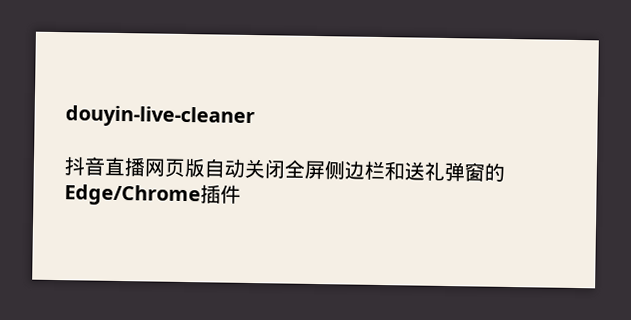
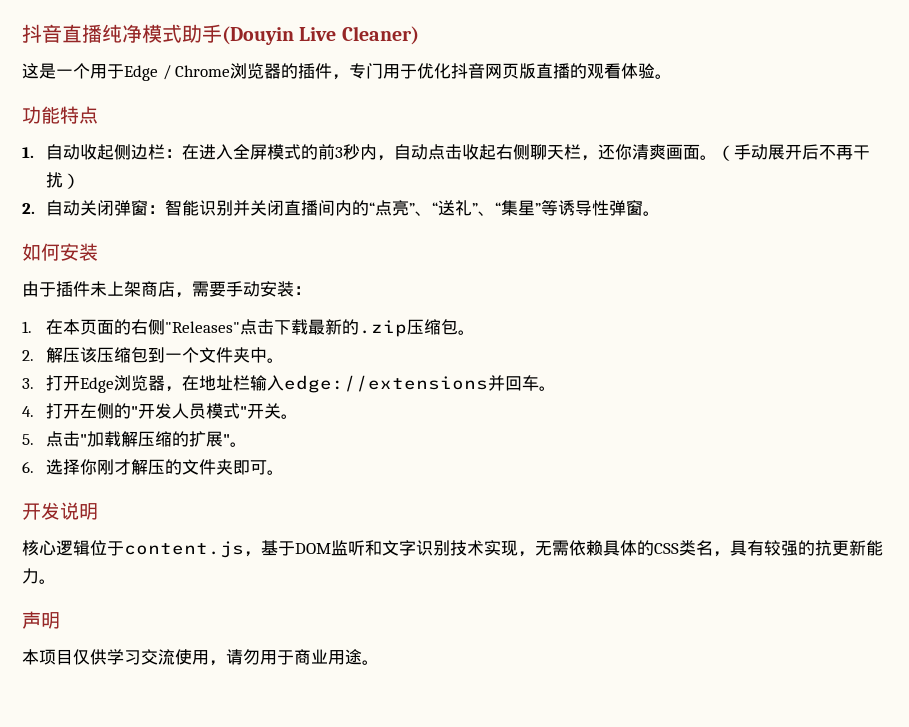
- douyin-live-cleaner
- 抖音直播网页版自动关闭全屏侧边栏和送礼弹窗的Edge/Chrome插件
+ 抖音直播纯净模式助手(Douyin Live Cleaner)
+ 这是一个用于Edge / Chrome浏览器的插件，专门用于优化抖音网页版直播的观看体验。
+ 功能特点
+ 1.自动收起侧边栏：在进入全屏模式的前3秒内，自动点击收起右侧聊天栏，还你清爽画面。（手动展开后不再干扰）
+ 2.自动关闭弹窗：智能识别并关闭直播间内的“点亮”、“送礼”、“集星”等诱导性弹窗。
+ 如何安装
+ 由于插件未上架商店，需要手动安装：
+ 1.在本页面的右侧"Releases"点击下载最新的.zip压缩包。
+ 2.解压该压缩包到一个文件夹中。
+ 3.打开Edge浏览器，在地址栏输入edge://extensions并回车。
+ 4.打开左侧的"开发人员模式"开关。
+ 5.点击"加载解压缩的扩展"。
+ 6.选择你刚才解压的文件夹即可。
+ 开发说明
+ 核心逻辑位于content.js，基于DOM监听和文字识别技术实现，无需依赖具体的CSS类名，具有较强的抗更新能力。
+ 声明
+ 本项目仅供学习交流使用，请勿用于商业用途。

